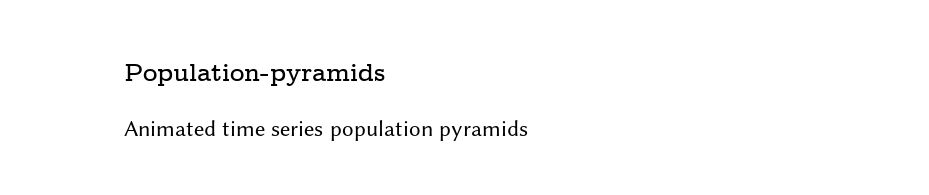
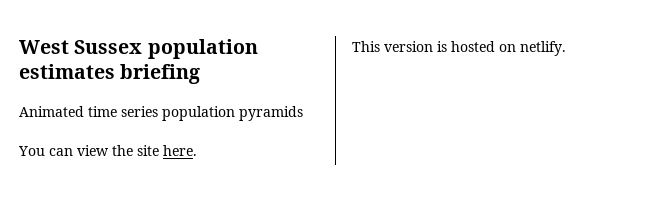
- Population-pyramids
+ West Sussex population estimates briefing
+ You can view the site here.
+ This version is hosted on netlify.

